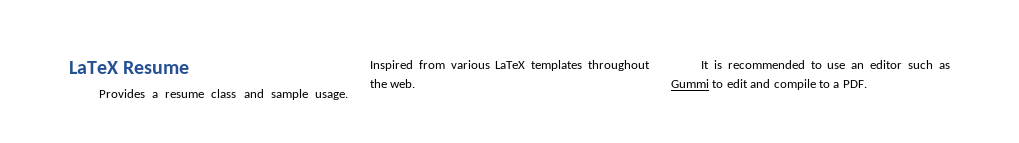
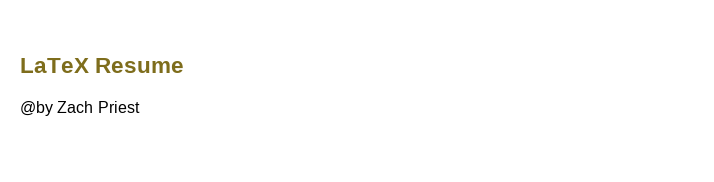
- Provides a resume class and sample usage. Inspired from various LaTeX templates throughout the web.
- It is recommended to use an editor such as Gummi to edit and compile to a PDF.
+ @by Zach Priest

